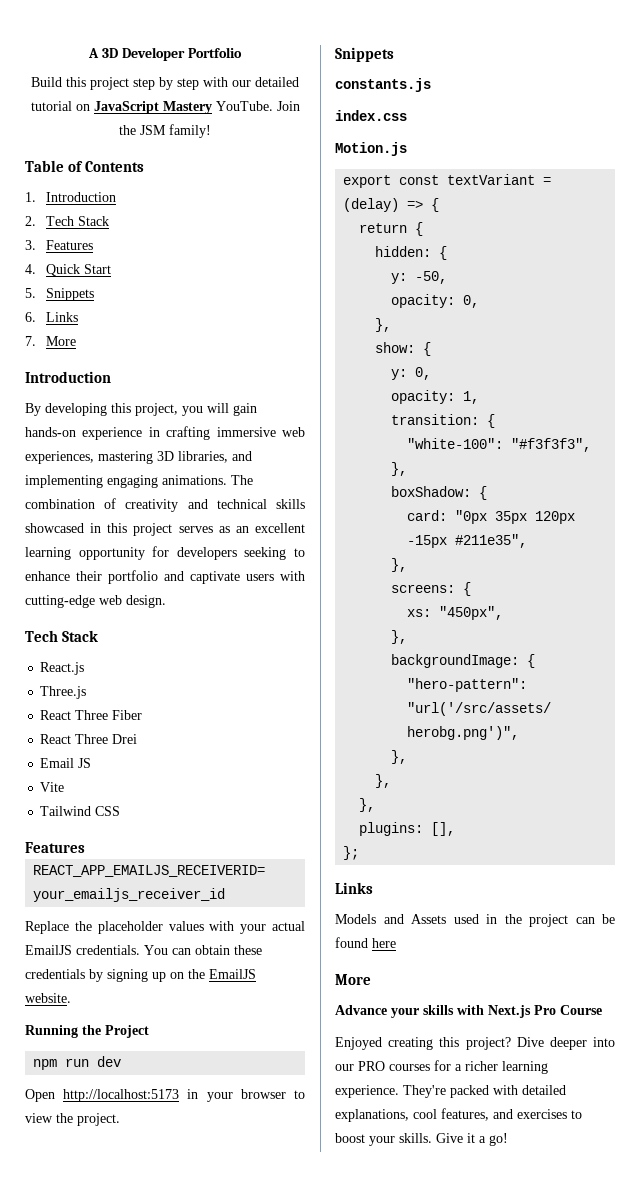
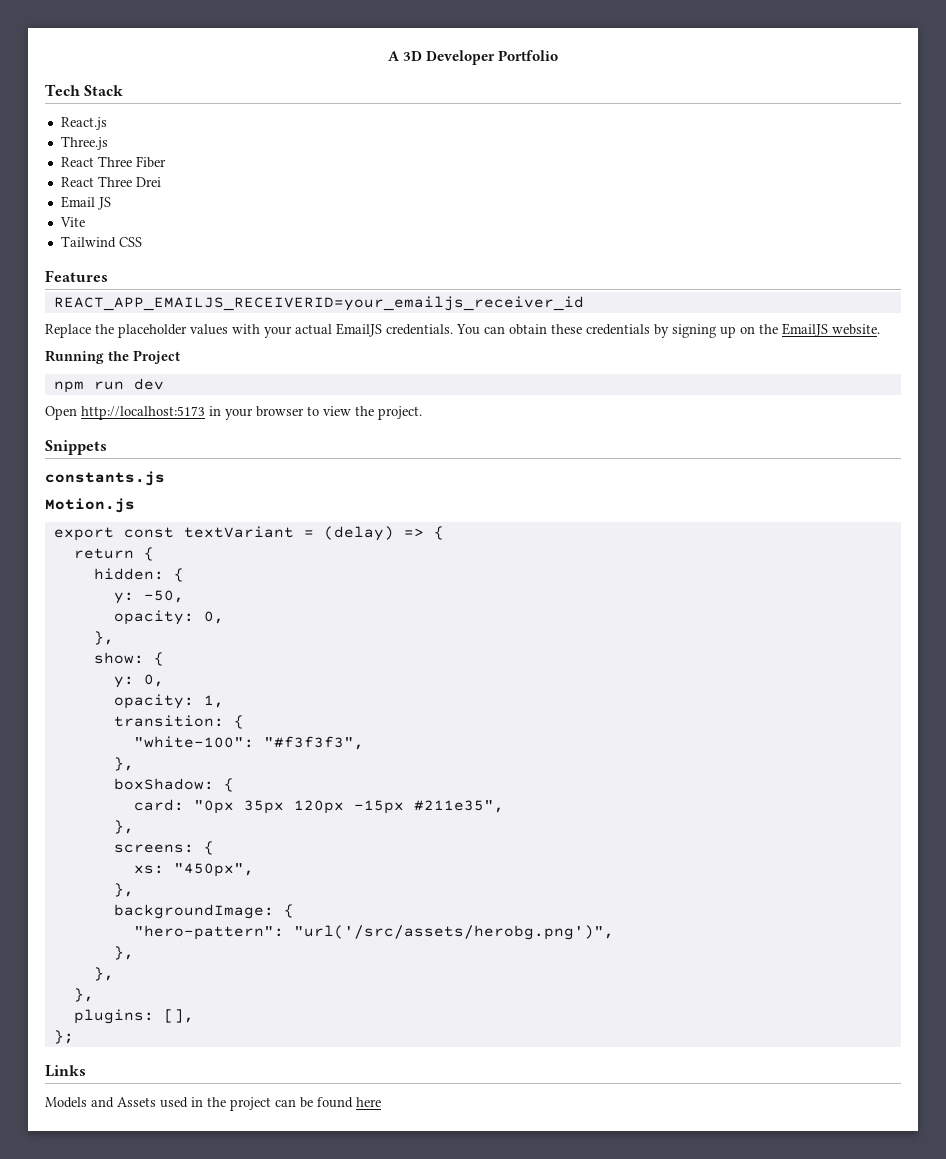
- Build this project step by step with our detailed tutorial on JavaScript Mastery YouTube. Join the JSM family!
- Table of Contents
- 1. Introduction
- 2. Tech Stack
- 3. Features
- 4. Quick Start
- 5. Snippets
- 6. Links
- 7. More
- Introduction
- By developing this project, you will gain hands-on experience in crafting immersive web experiences, mastering 3D libraries, and implementing engaging animations. The combination of creativity and technical skills showcased in this project serves as an excellent learning opportunity for developers seeking to enhance their portfolio and captivate users with cutting-edge web design.
- index.css
  Models and Assets used in the project can be found here
- More
- Advance your skills with Next.js Pro Course
- Enjoyed creating this project? Dive deeper into our PRO courses for a richer learning experience. They're packed with detailed explanations, cool features, and exercises to boost your skills. Give it a go!

